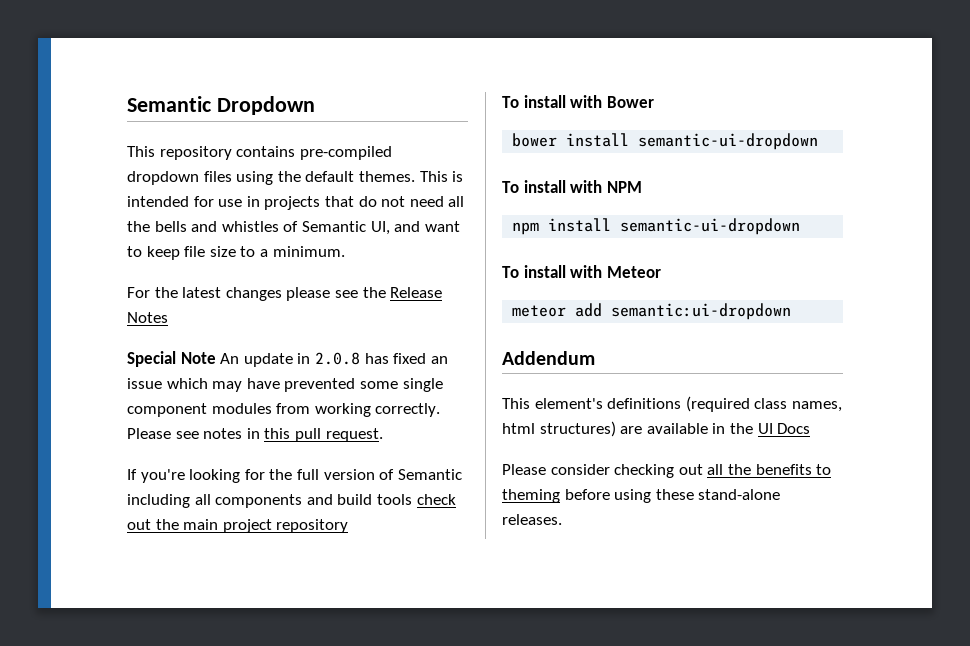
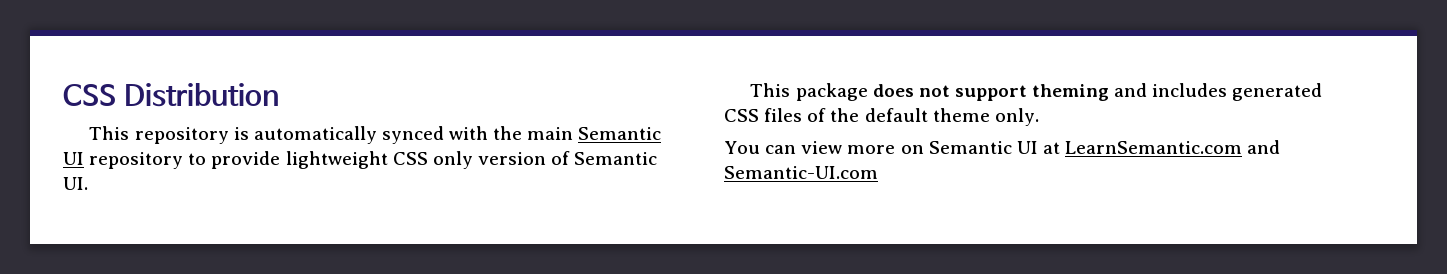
- Semantic Dropdown
+ CSS Distribution
- This repository contains pre-compiled dropdown files using the default themes. This is intended for use in projects that do not need all the bells and whistles of Semantic UI, and want to keep file size to a minimum.
- For the latest changes please see the Release Notes
- Special Note An update in 2.0.8 has fixed an issue which may have prevented some single component modules from working correctly. Please see notes in this pull request.
- If you're looking for the full version of Semantic including all components and build tools check out the main project repository
- To install with Bower
- bower install semantic-ui-dropdown
- To install with NPM
- npm install semantic-ui-dropdown
- To install with Meteor
- meteor add semantic:ui-dropdown
- Addendum
- This element's definitions (required class names, html structures) are available in the UI Docs
- Please consider checking out all the benefits to theming before using these stand-alone releases.
+ This repository is automatically synced with the main Semantic UI repository to provide lightweight CSS only version of Semantic UI.
+ This package does not support theming and includes generated CSS files of the default theme only.
+ You can view more on Semantic UI at LearnSemantic.com and Semantic-UI.com

